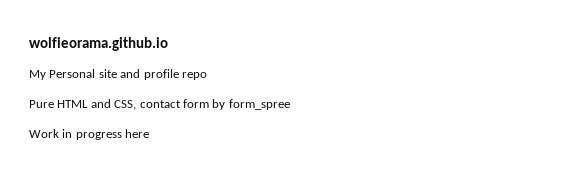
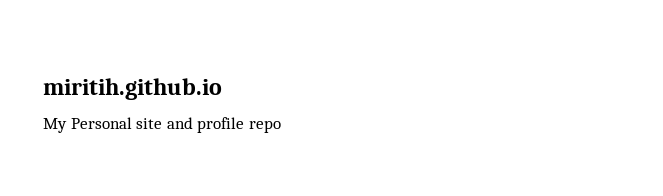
- wolfieorama.github.io
+ miritih.github.io
- Pure HTML and CSS, contact form by form_spree
- Work in progress here

